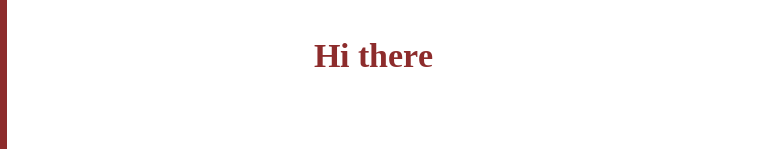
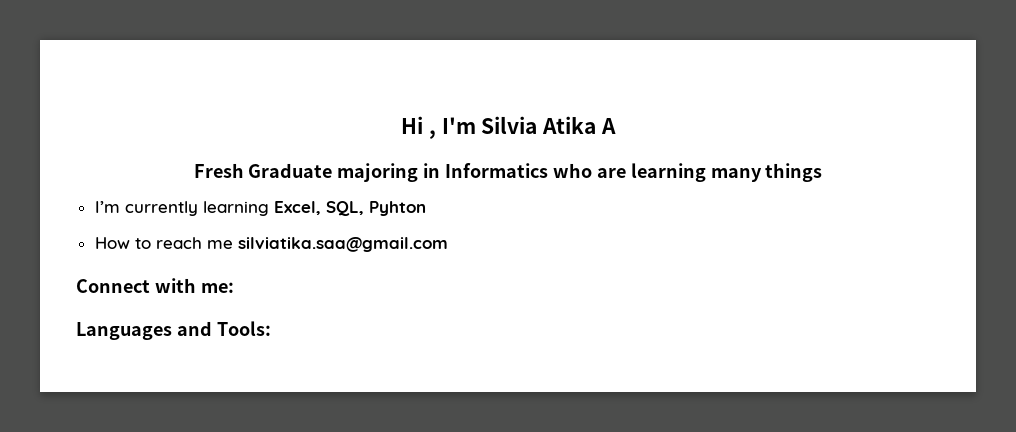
- Hi there
+ Hi , I'm Silvia Atika A
+ Fresh Graduate majoring in Informatics who are learning many things
+ I’m currently learning Excel, SQL, Pyhton
+ How to reach me silviatika.saa@gmail.com
+ Connect with me:
+ Languages and Tools:

